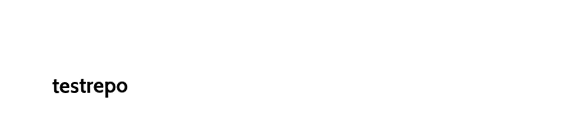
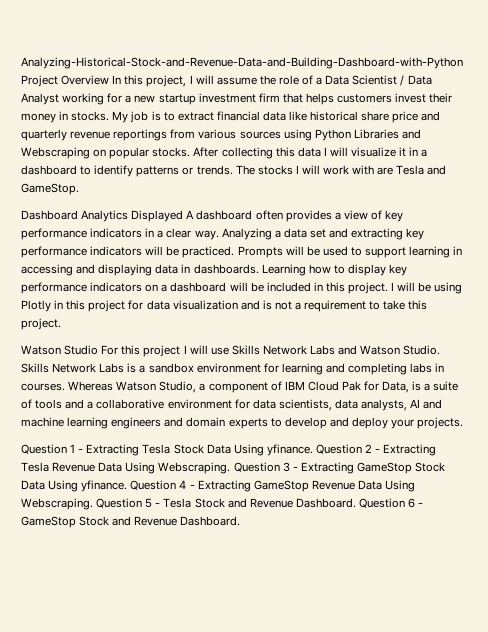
- testrepo
+ Analyzing-Historical-Stock-and-Revenue-Data-and-Building-Dashboard-with-Python Project Overview In this project, I will assume the role of a Data Scientist / Data Analyst working for a new startup investment firm that helps customers invest their money in stocks. My job is to extract financial data like historical share price and quarterly revenue reportings from various sources using Python Libraries and Webscraping on popular stocks. After collecting this data I will visualize it in a dashboard to identify patterns or trends. The stocks I will work with are Tesla and GameStop.
+ Dashboard Analytics Displayed A dashboard often provides a view of key performance indicators in a clear way. Analyzing a data set and extracting key performance indicators will be practiced. Prompts will be used to support learning in accessing and displaying data in dashboards. Learning how to display key performance indicators on a dashboard will be included in this project. I will be using Plotly in this project for data visualization and is not a requirement to take this project.
+ Watson Studio For this project I will use Skills Network Labs and Watson Studio. Skills Network Labs is a sandbox environment for learning and completing labs in courses. Whereas Watson Studio, a component of IBM Cloud Pak for Data, is a suite of tools and a collaborative environment for data scientists, data analysts, AI and machine learning engineers and domain experts to develop and deploy your projects.
+ Question 1 - Extracting Tesla Stock Data Using yfinance. Question 2 - Extracting Tesla Revenue Data Using Webscraping. Question 3 - Extracting GameStop Stock Data Using yfinance. Question 4 - Extracting GameStop Revenue Data Using Webscraping. Question 5 - Tesla Stock and Revenue Dashboard. Question 6 - GameStop Stock and Revenue Dashboard.

